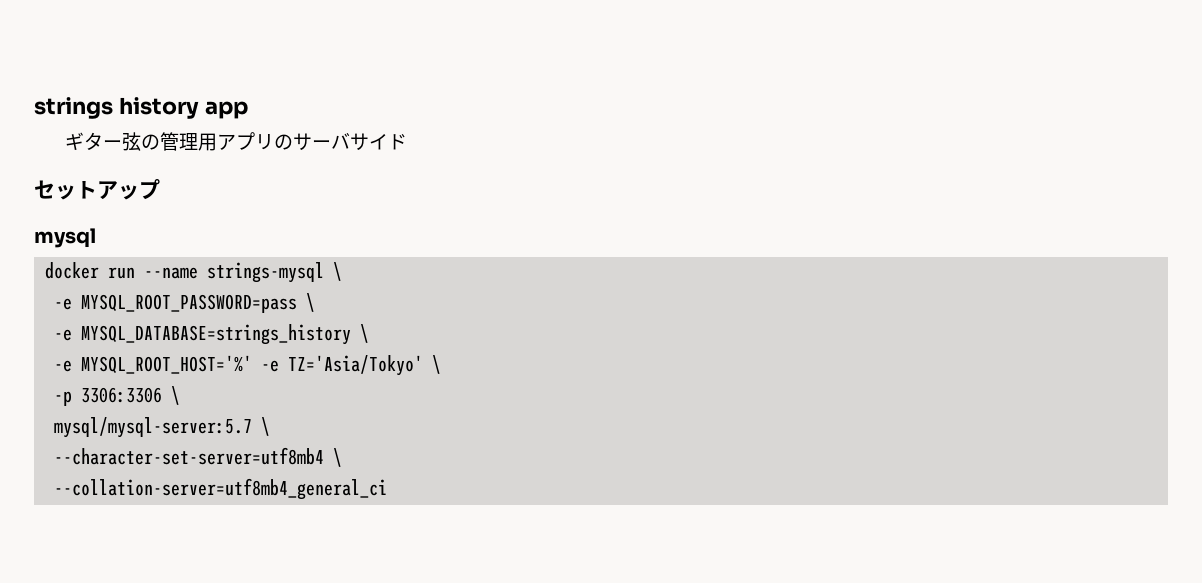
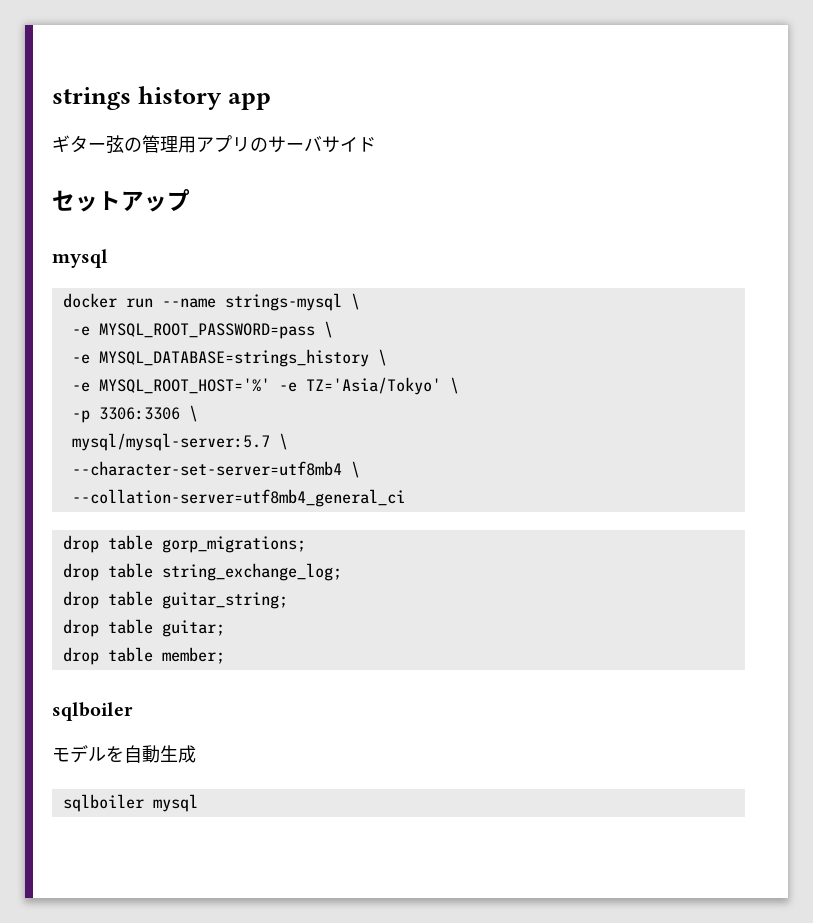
+ drop table gorp_migrations;
+ drop table string_exchange_log;
+ drop table guitar_string;
+ drop table guitar;
+ drop table member;
+ sqlboiler
+ モデルを自動生成
+ sqlboiler mysql

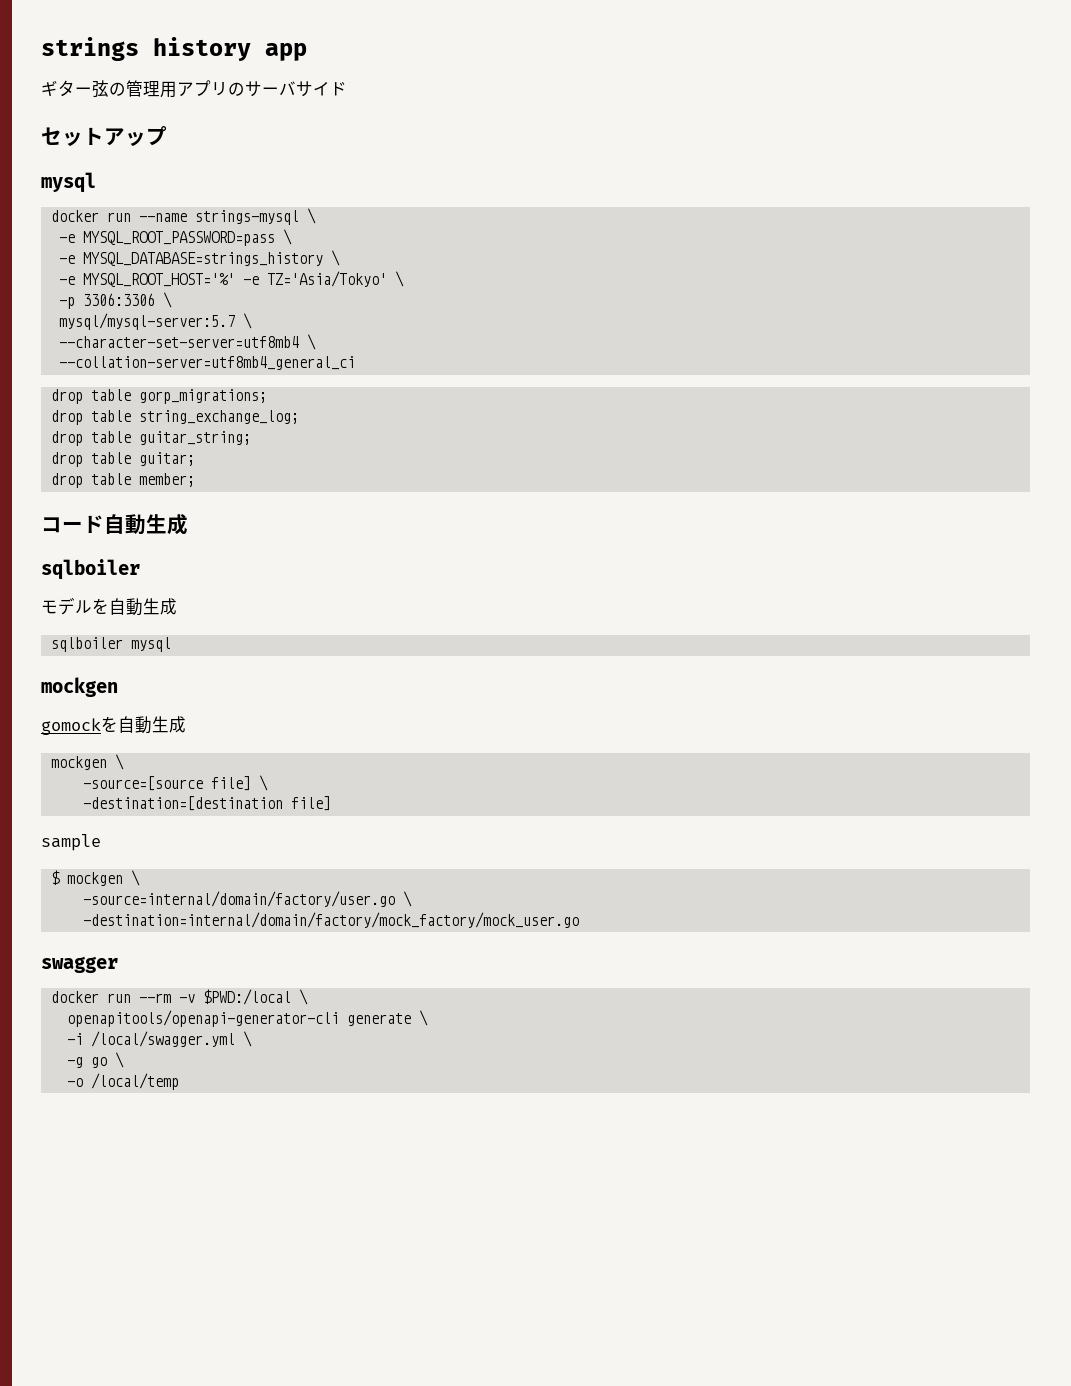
+ コード自動生成
  sqlboiler mysql
+ mockgen
+ gomockを自動生成
+ mockgen \
+ -source=[source file] \
+ -destination=[destination file]
+ sample
+ $ mockgen \
+ -source=internal/domain/factory/user.go \
+ -destination=internal/domain/factory/mock_factory/mock_user.go
+ swagger
+ docker run --rm -v $PWD:/local \
+ openapitools/openapi-generator-cli generate \
+ -i /local/swagger.yml \
+ -g go \
+ -o /local/temp

